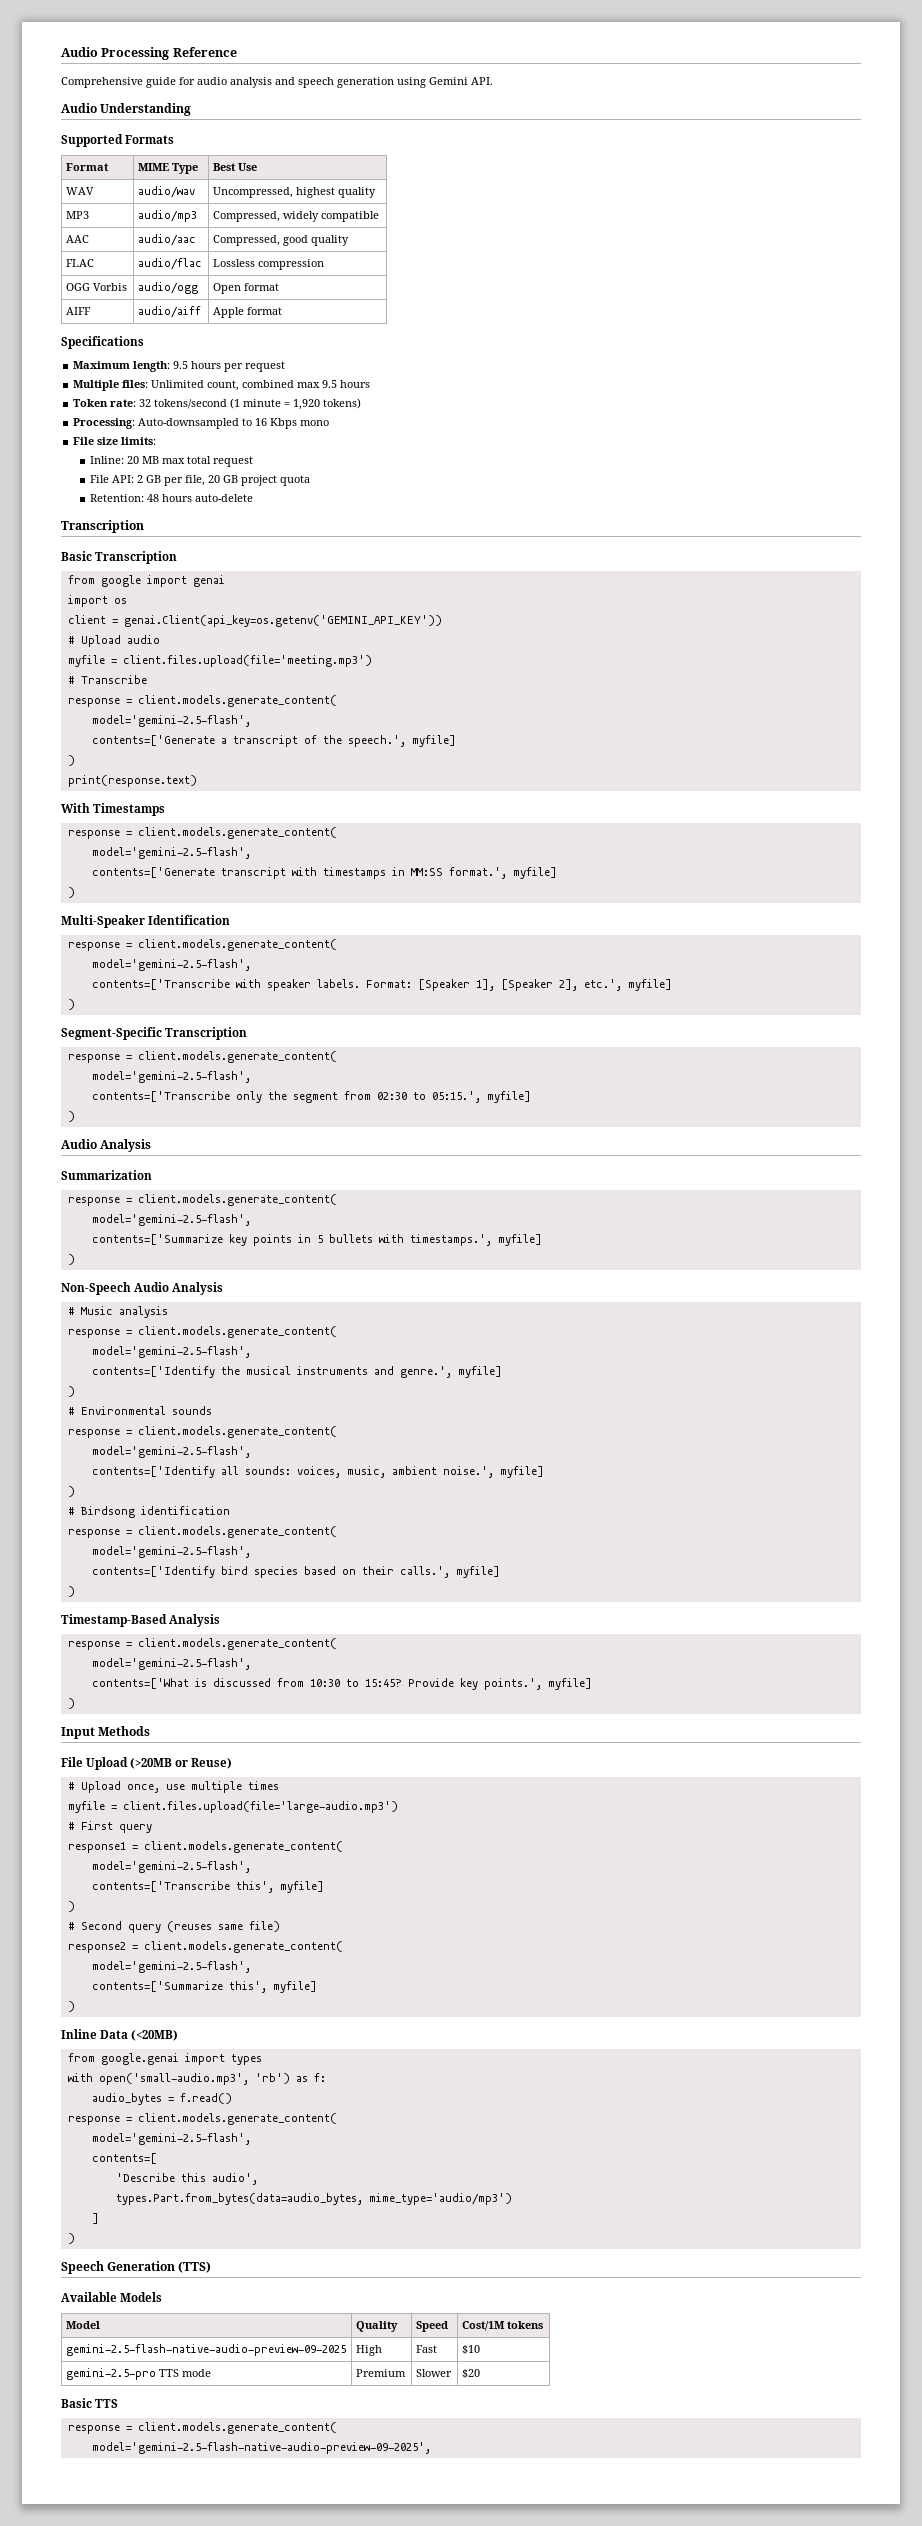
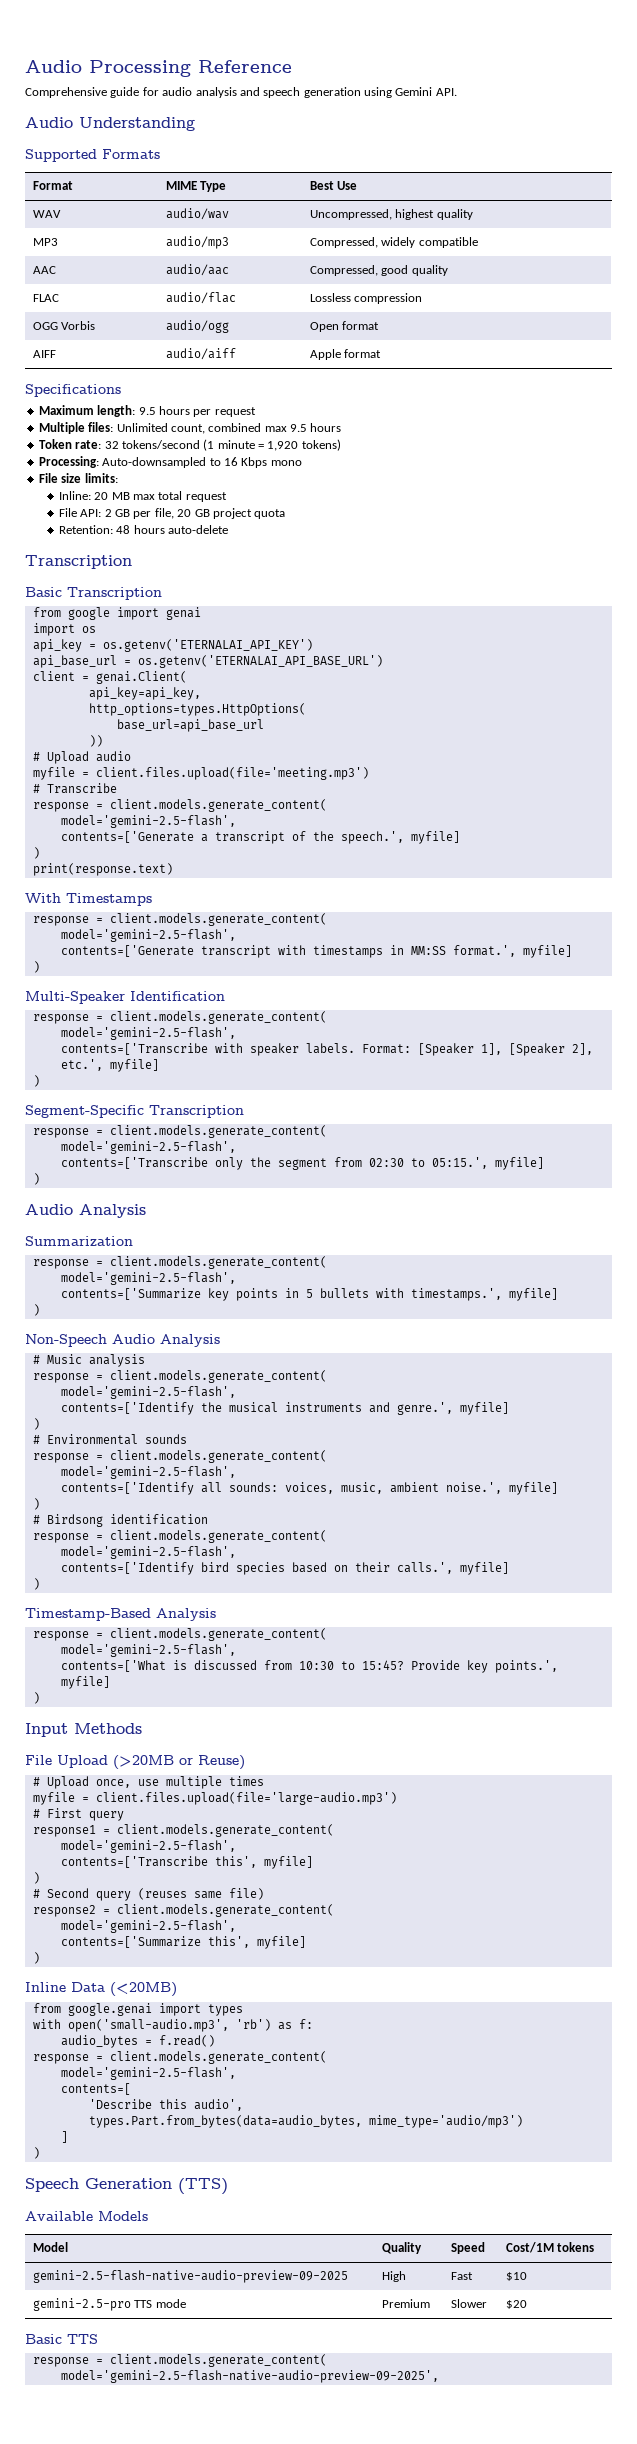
- client = genai.Client(api_key=os.getenv('GEMINI_API_KEY'))
+ api_key = os.getenv('ETERNALAI_API_KEY')
+ api_base_url = os.getenv('ETERNALAI_API_BASE_URL')
+ client = genai.Client(
+ api_key=api_key,
+ http_options=types.HttpOptions(
+ base_url=api_base_url
+ ))

